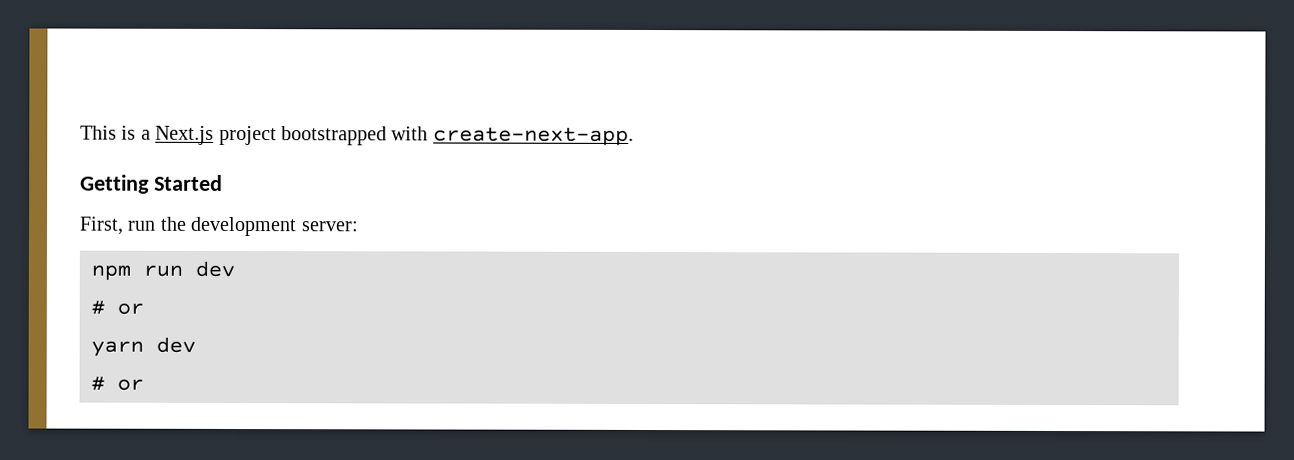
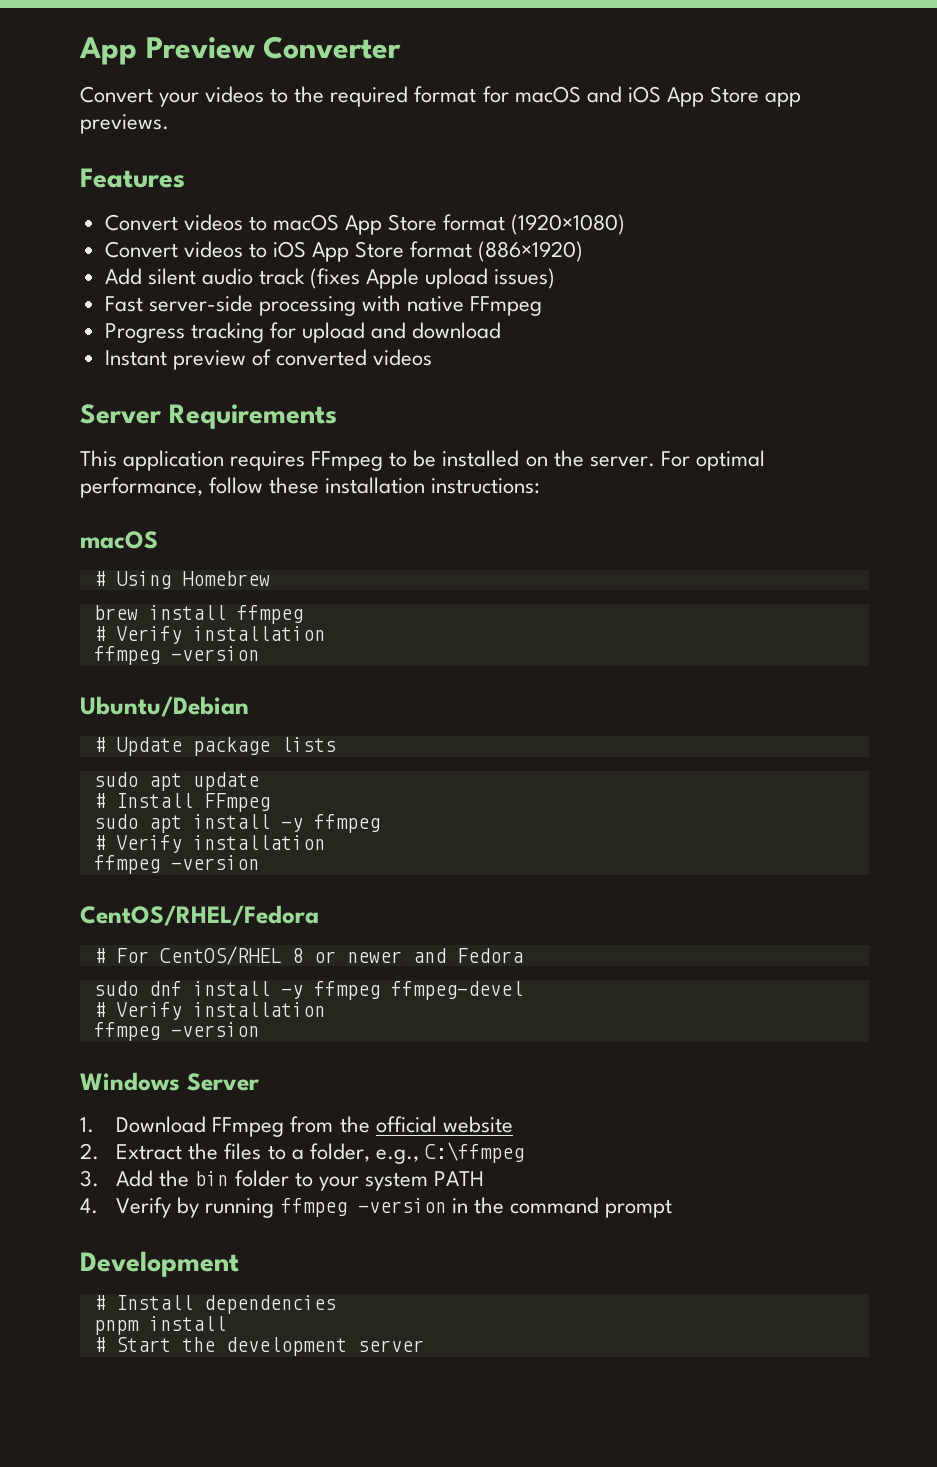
- This is a Next.js project bootstrapped with create-next-app.
- Getting Started
- First, run the development server:
- npm run dev
- # or
- yarn dev
- # or
+ App Preview Converter
+ Convert your videos to the required format for macOS and iOS App Store app previews.
+ Features
+ Convert videos to macOS App Store format (1920×1080)
+ Convert videos to iOS App Store format (886×1920)
+ Add silent audio track (fixes Apple upload issues)
+ Fast server-side processing with native FFmpeg
+ Progress tracking for upload and download
+ Instant preview of converted videos
+ Server Requirements
+ This application requires FFmpeg to be installed on the server. For optimal performance, follow these installation instructions:
+ macOS
+ # Using Homebrew
+ brew install ffmpeg
+ # Verify installation
+ ffmpeg -version
+ Ubuntu/Debian
+ # Update package lists
+ sudo apt update
+ # Install FFmpeg
+ sudo apt install -y ffmpeg
+ # Verify installation
+ ffmpeg -version
+ CentOS/RHEL/Fedora
+ # For CentOS/RHEL 8 or newer and Fedora
+ sudo dnf install -y ffmpeg ffmpeg-devel
+ # Verify installation
+ ffmpeg -version
+ Windows Server
+ 1. Download FFmpeg from the official website
+ 2. Extract the files to a folder, e.g., C:\ffmpeg
+ 3. Add the bin folder to your system PATH
+ 4. Verify by running ffmpeg -version in the command prompt
+ Development
+ # Install dependencies
+ pnpm install
+ # Start the development server

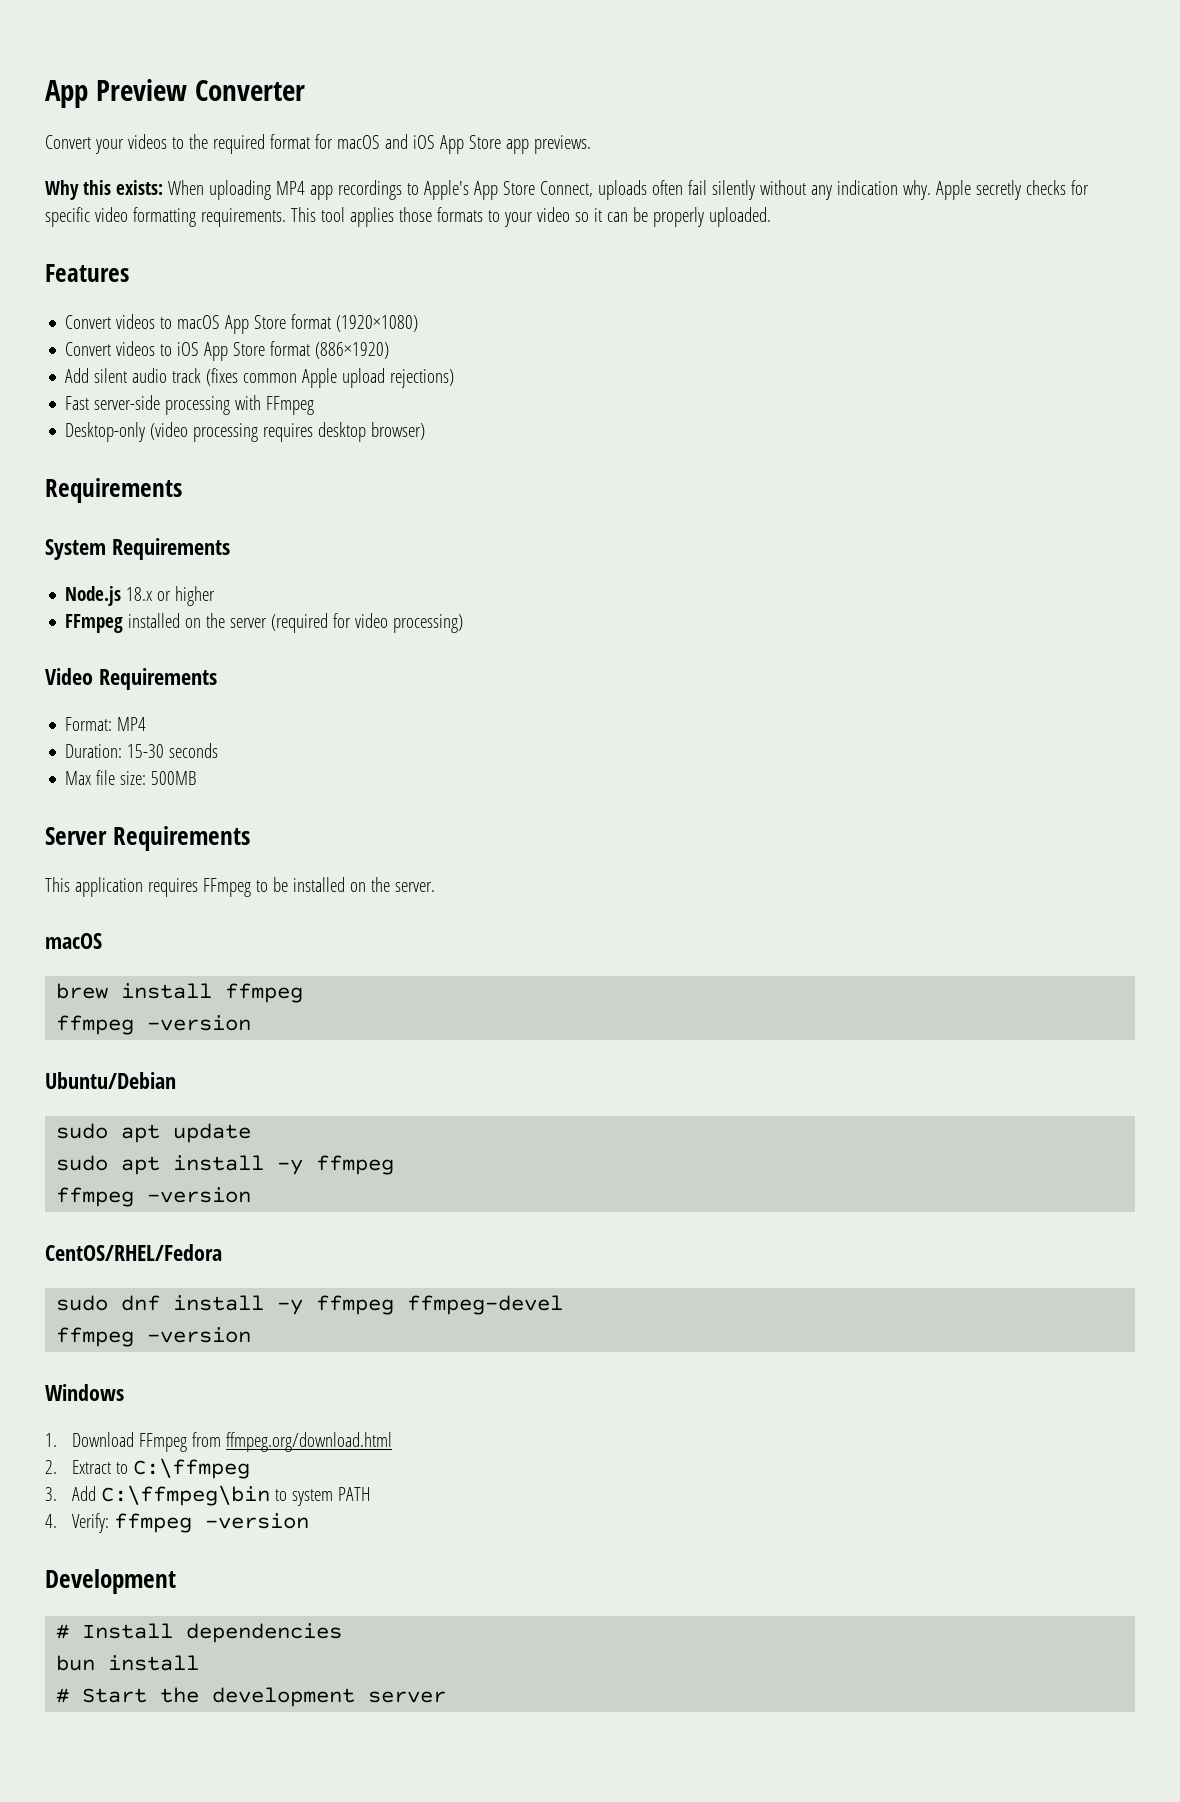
+ Why this exists: When uploading MP4 app recordings to Apple's App Store Connect, uploads often fail silently without any indication why. Apple secretly checks for specific video formatting requirements. This tool applies those formats to your video so it can be properly uploaded.
- Add silent audio track (fixes Apple upload issues)
+ Add silent audio track (fixes common Apple upload rejections)
- Fast server-side processing with native FFmpeg
- Progress tracking for upload and download
- Instant preview of converted videos
+ Fast server-side processing with FFmpeg
+ Desktop-only (video processing requires desktop browser)
+ Requirements
+ System Requirements
+ Node.js 18.x or higher
+ FFmpeg installed on the server (required for video processing)
+ Video Requirements
+ Format: MP4
+ Duration: 15-30 seconds
+ Max file size: 500MB
- This application requires FFmpeg to be installed on the server. For optimal performance, follow these installation instructions:
+ This application requires FFmpeg to be installed on the server.
  macOS
- # Using Homebrew
  brew install ffmpeg
- # Verify installation
- # Update package lists
- # Install FFmpeg
  sudo apt install -y ffmpeg
- # Verify installation
- # For CentOS/RHEL 8 or newer and Fedora
  sudo dnf install -y ffmpeg ffmpeg-devel
- # Verify installation
- Windows Server
+ Windows
- 1. Download FFmpeg from the official website
+ 1. Download FFmpeg from ffmpeg.org/download.html
- 2. Extract the files to a folder, e.g., C:\ffmpeg
- 3. Add the bin folder to your system PATH
+ 2. Extract to C:\ffmpeg
+ 3. Add C:\ffmpeg\bin to system PATH
- 4. Verify by running ffmpeg -version in the command prompt
+ 4. Verify: ffmpeg -version
- pnpm install
+ bun install

